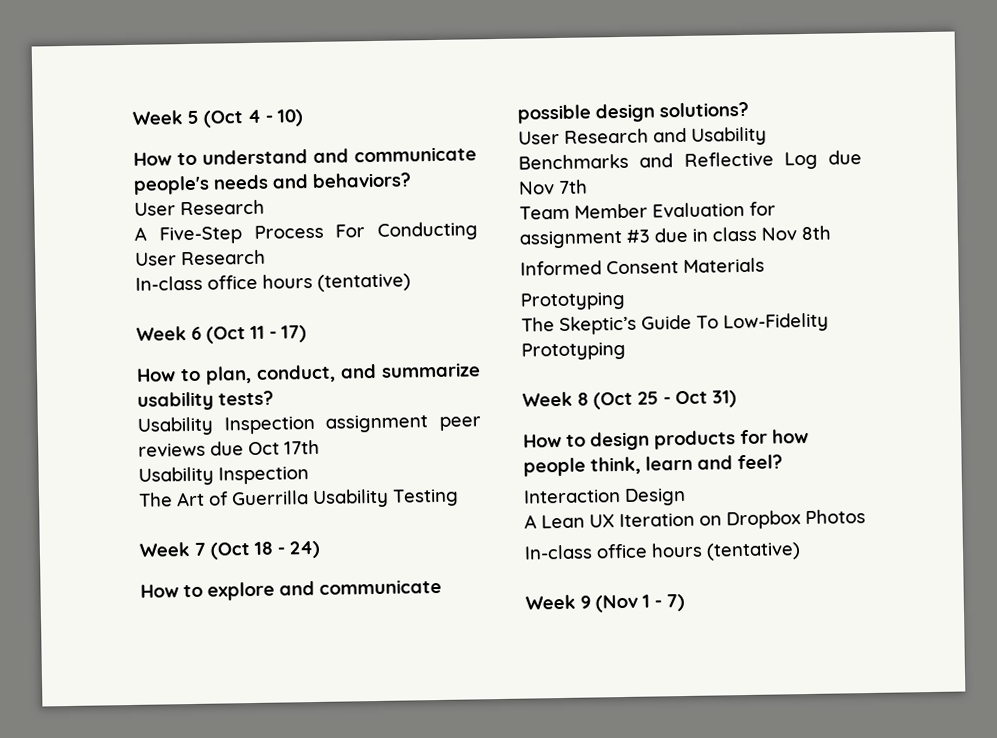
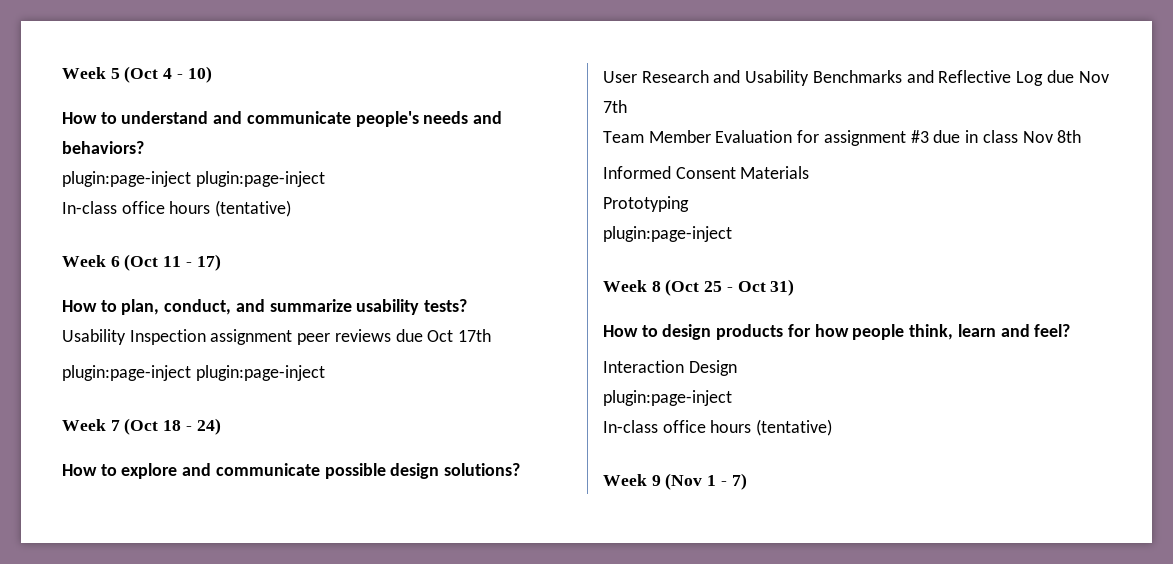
  How to understand and communicate people's needs and behaviors?
- User Research
- A Five-Step Process For Conducting User Research
+ plugin:page-inject plugin:page-inject
  Usability Inspection assignment peer reviews due Oct 17th
- Usability Inspection
- The Art of Guerrilla Usability Testing
+ plugin:page-inject plugin:page-inject
  Informed Consent Materials
  Prototyping
- The Skeptic’s Guide To Low-Fidelity Prototyping
+ plugin:page-inject
  Interaction Design
- A Lean UX Iteration on Dropbox Photos
+ plugin:page-inject

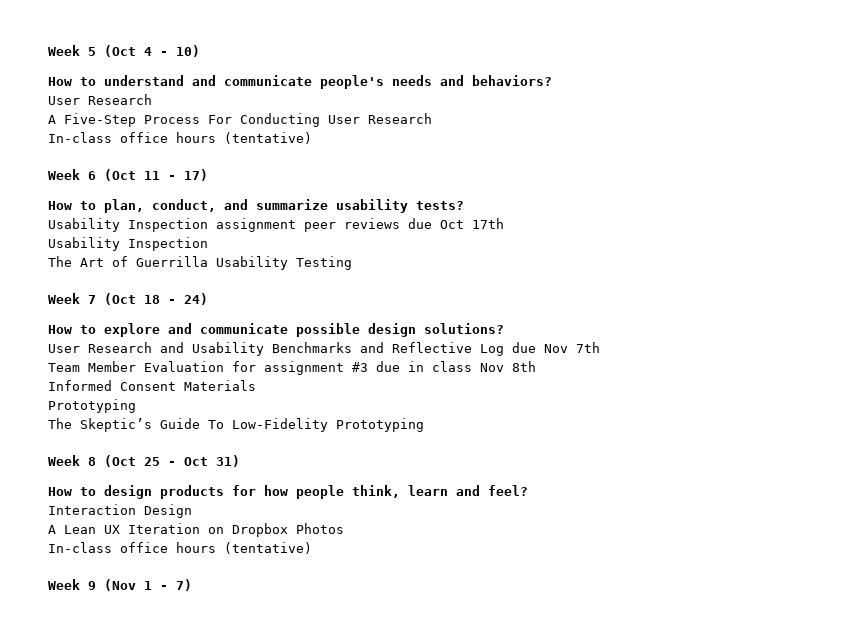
  How to understand and communicate people's needs and behaviors?
- plugin:page-inject plugin:page-inject
+ User Research
+ A Five-Step Process For Conducting User Research
  Usability Inspection assignment peer reviews due Oct 17th
- plugin:page-inject plugin:page-inject
+ Usability Inspection
+ The Art of Guerrilla Usability Testing
  Informed Consent Materials
  Prototyping
- plugin:page-inject
+ The Skeptic’s Guide To Low-Fidelity Prototyping
  Interaction Design
- plugin:page-inject
+ A Lean UX Iteration on Dropbox Photos

